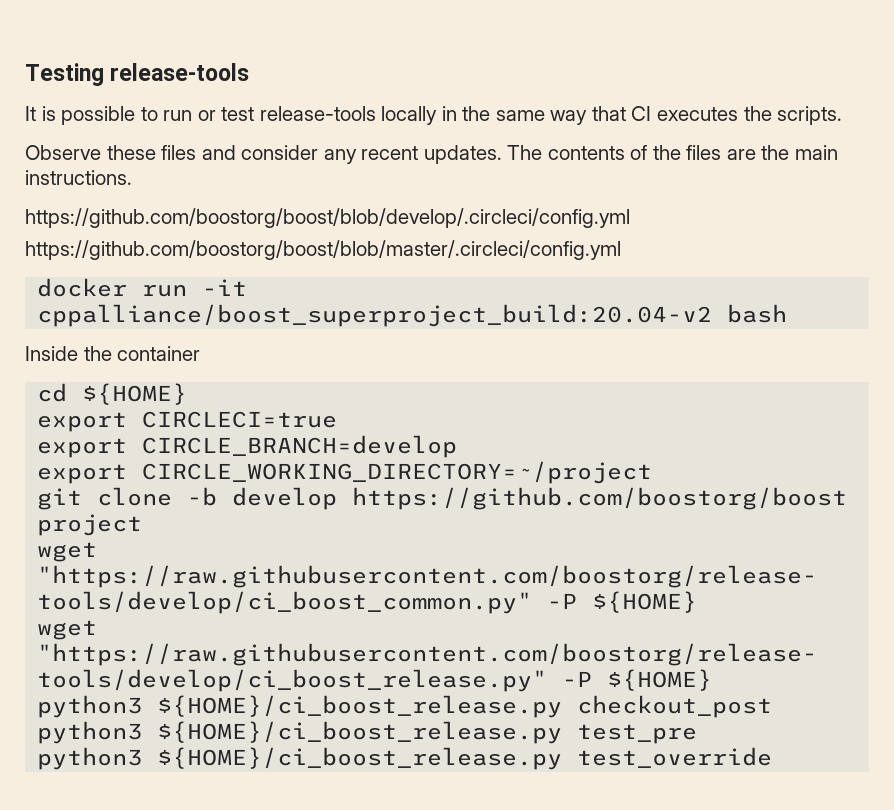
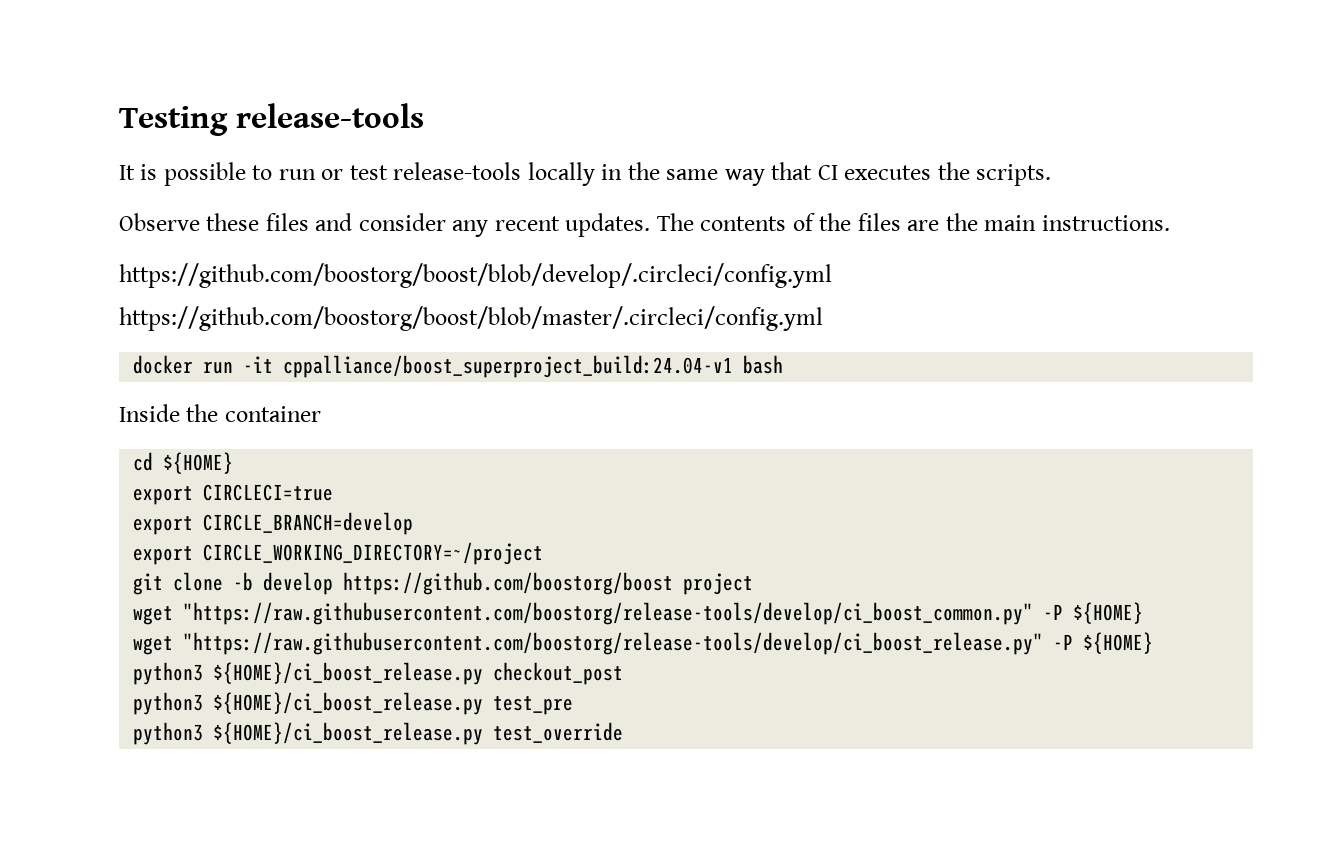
- docker run -it cppalliance/boost_superproject_build:20.04-v2 bash
+ docker run -it cppalliance/boost_superproject_build:24.04-v1 bash

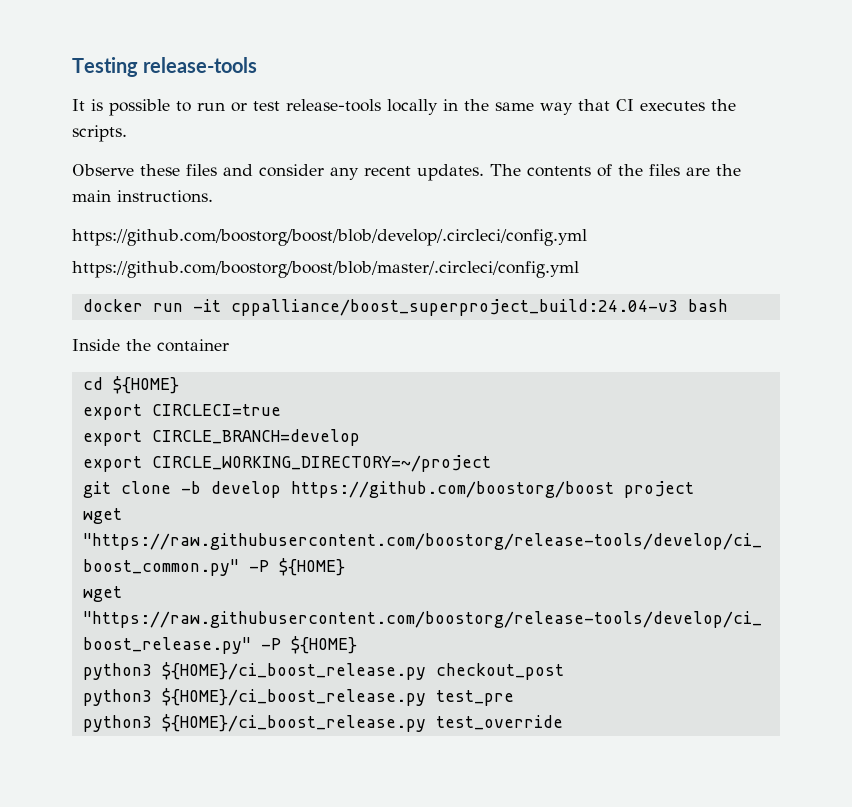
- docker run -it cppalliance/boost_superproject_build:24.04-v1 bash
+ docker run -it cppalliance/boost_superproject_build:24.04-v3 bash

